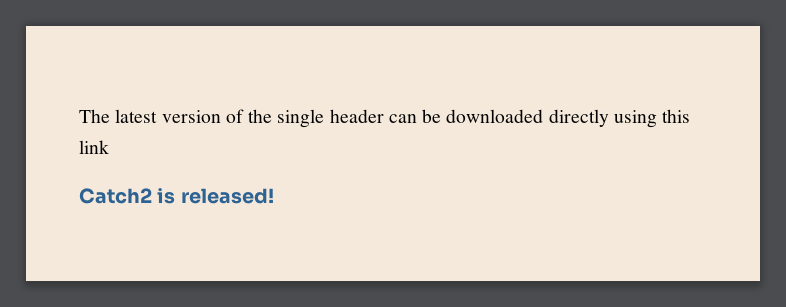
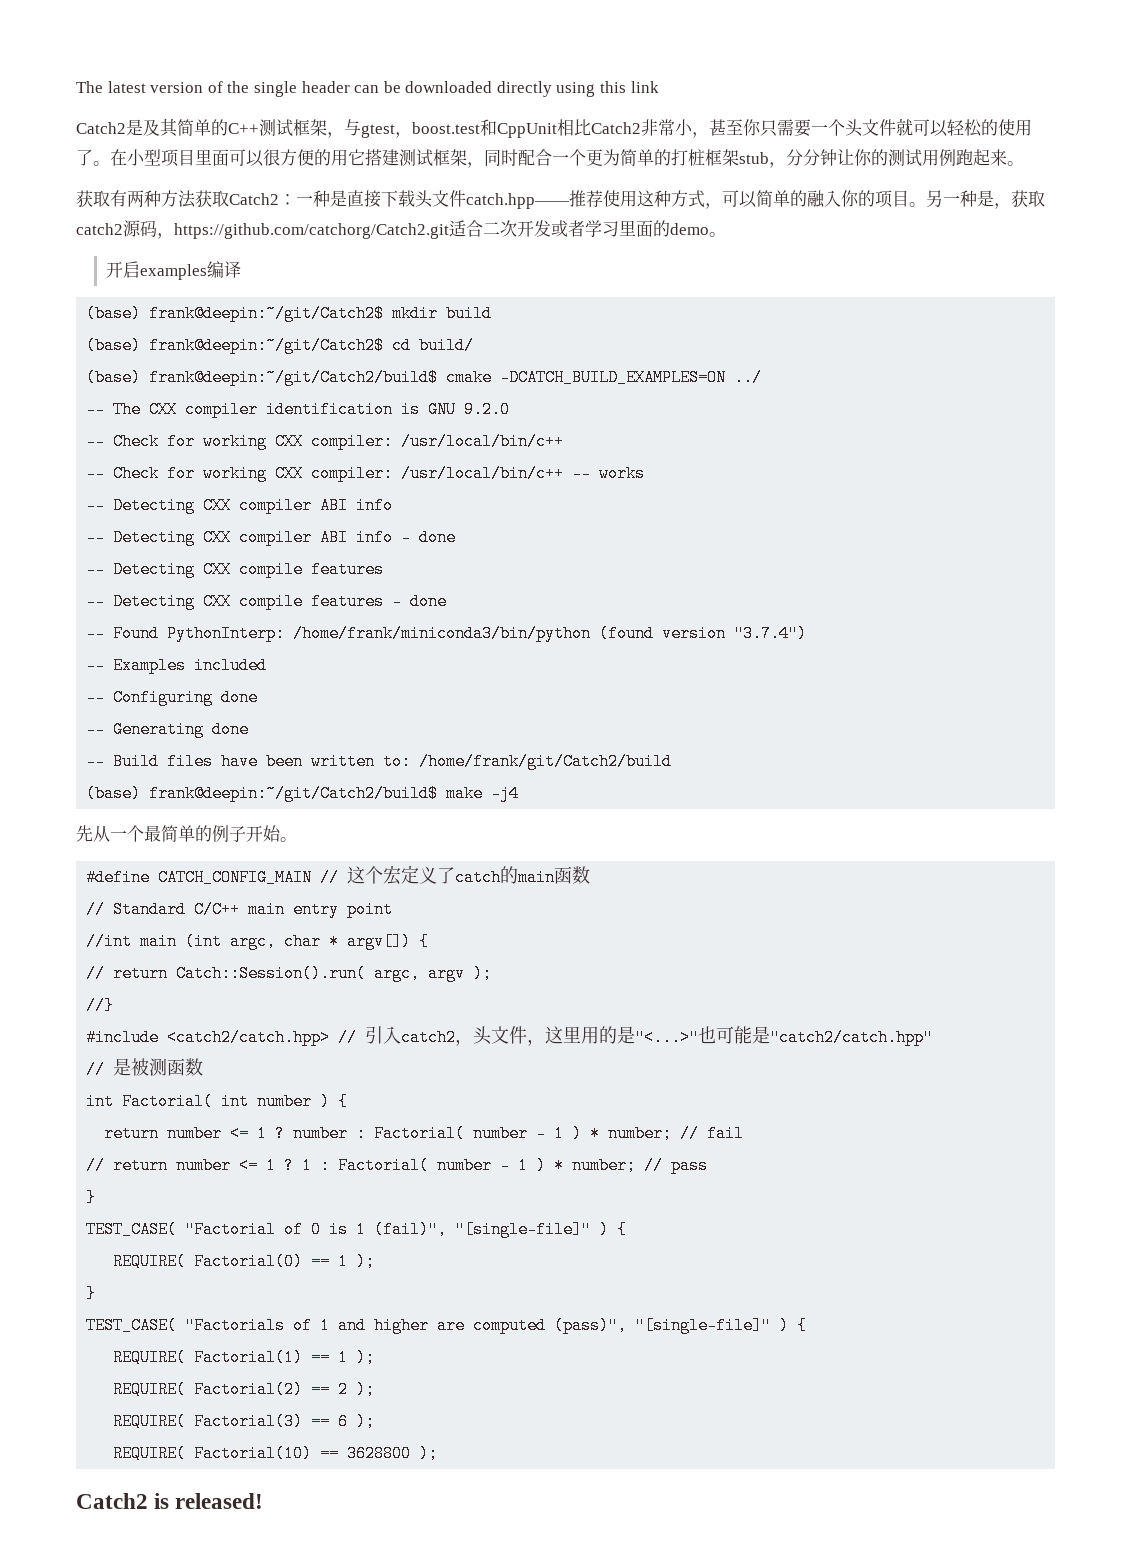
+ Catch2是及其简单的C++测试框架，与gtest，boost.test和CppUnit相比Catch2非常小，甚至你只需要一个头文件就可以轻松的使用了。在小型项目里面可以很方便的用它搭建测试框架，同时配合一个更为简单的打桩框架stub，分分钟让你的测试用例跑起来。
+ 获取有两种方法获取Catch2：一种是直接下载头文件catch.hpp——推荐使用这种方式，可以简单的融入你的项目。另一种是，获取catch2源码，https://github.com/catchorg/Catch2.git适合二次开发或者学习里面的demo。
+ 开启examples编译
+ (base) frank@deepin:~/git/Catch2$ mkdir build
+ (base) frank@deepin:~/git/Catch2$ cd build/
+ (base) frank@deepin:~/git/Catch2/build$ cmake -DCATCH_BUILD_EXAMPLES=ON ../
+ -- The CXX compiler identification is GNU 9.2.0
+ -- Check for working CXX compiler: /usr/local/bin/c++
+ -- Check for working CXX compiler: /usr/local/bin/c++ -- works
+ -- Detecting CXX compiler ABI info
+ -- Detecting CXX compiler ABI info - done
+ -- Detecting CXX compile features
+ -- Detecting CXX compile features - done
+ -- Found PythonInterp: /home/frank/miniconda3/bin/python (found version "3.7.4")
+ -- Examples included
+ -- Configuring done
+ -- Generating done
+ -- Build files have been written to: /home/frank/git/Catch2/build
+ (base) frank@deepin:~/git/Catch2/build$ make -j4
+ 先从一个最简单的例子开始。
+ #define CATCH_CONFIG_MAIN // 这个宏定义了catch的main函数
+ // Standard C/C++ main entry point
+ //int main (int argc, char * argv[]) {
+ // return Catch::Session().run( argc, argv );
+ //}
+ #include <catch2/catch.hpp> // 引入catch2，头文件，这里用的是"<...>"也可能是"catch2/catch.hpp"
+ // 是被测函数
+ int Factorial( int number ) {
+ return number <= 1 ? number : Factorial( number - 1 ) * number; // fail
+ // return number <= 1 ? 1 : Factorial( number - 1 ) * number; // pass
+ }
+ TEST_CASE( "Factorial of 0 is 1 (fail)", "[single-file]" ) {
+ REQUIRE( Factorial(0) == 1 );
+ }
+ TEST_CASE( "Factorials of 1 and higher are computed (pass)", "[single-file]" ) {
+ REQUIRE( Factorial(1) == 1 );
+ REQUIRE( Factorial(2) == 2 );
+ REQUIRE( Factorial(3) == 6 );
+ REQUIRE( Factorial(10) == 3628800 );

